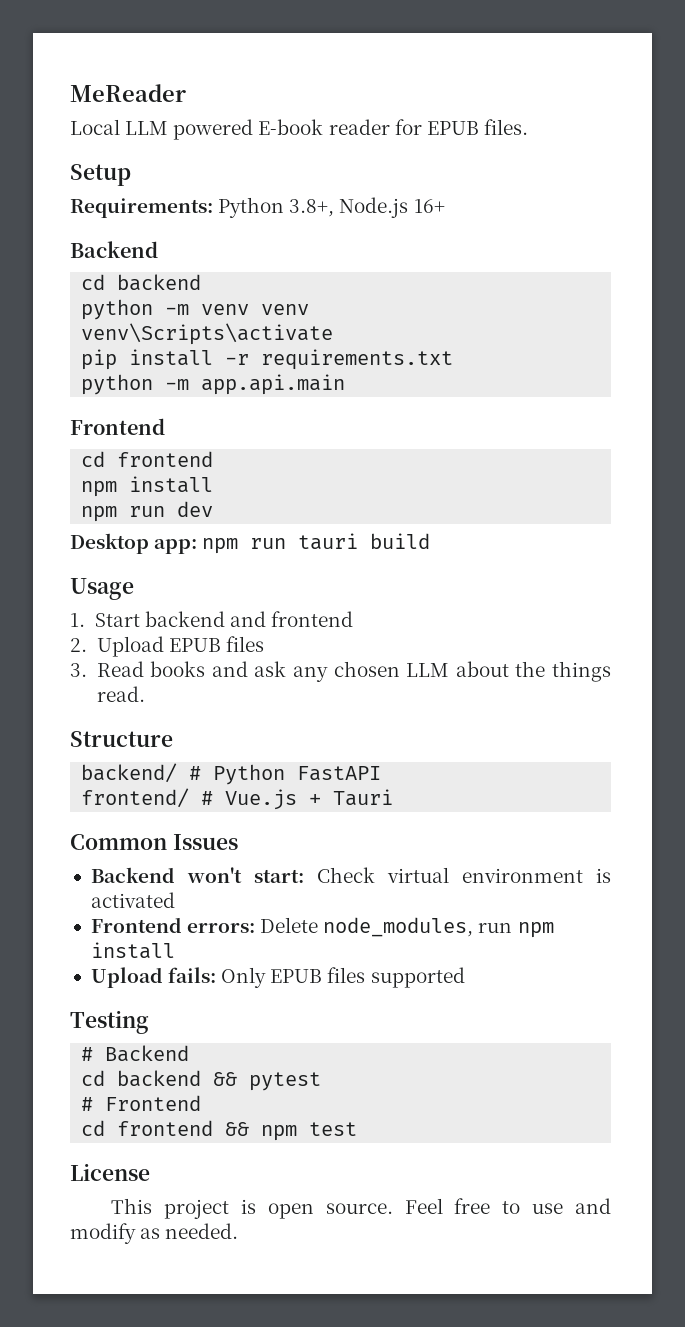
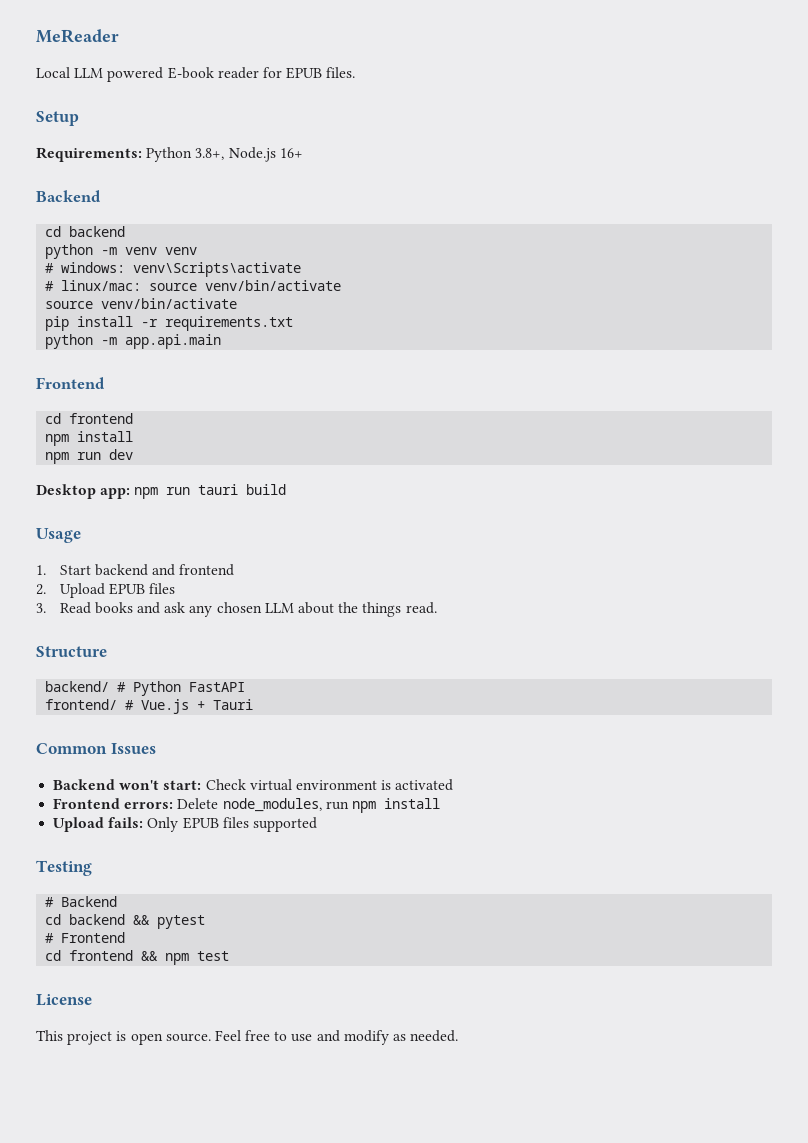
- venv\Scripts\activate
+ # windows: venv\Scripts\activate
+ # linux/mac: source venv/bin/activate
+ source venv/bin/activate

